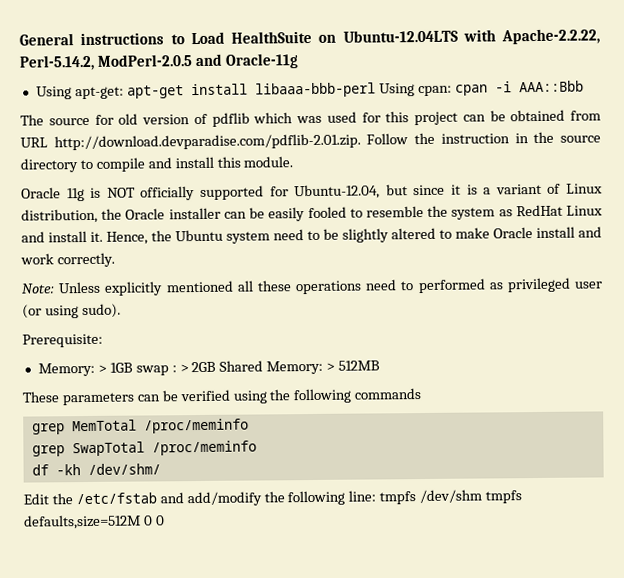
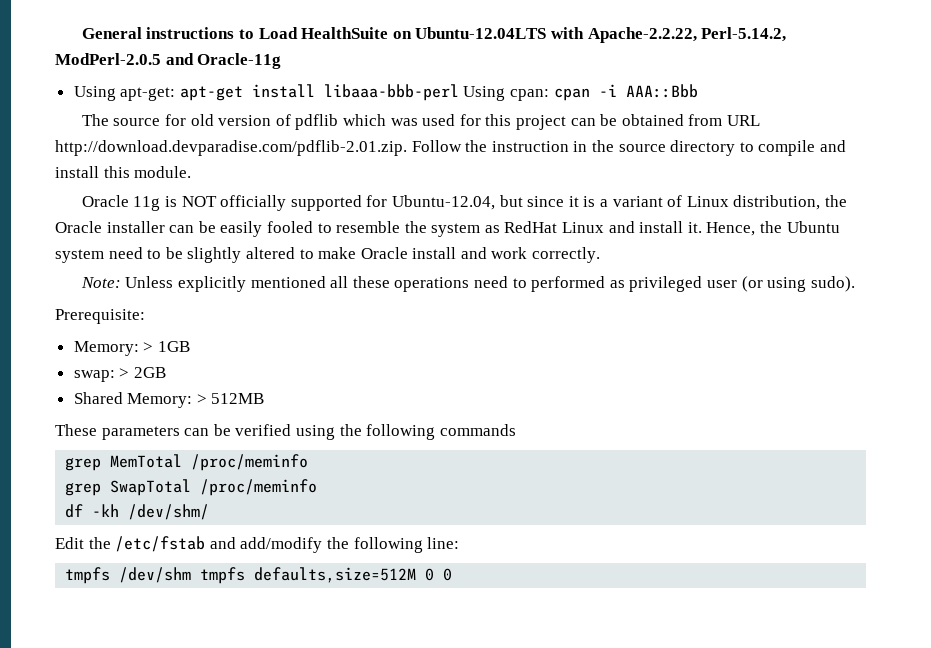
- Memory: > 1GB swap : > 2GB Shared Memory: > 512MB
+ Memory: > 1GB
+ swap: > 2GB
+ Shared Memory: > 512MB
- Edit the /etc/fstab and add/modify the following line: tmpfs /dev/shm tmpfs defaults,size=512M 0 0
+ Edit the /etc/fstab and add/modify the following line:
+ tmpfs /dev/shm tmpfs defaults,size=512M 0 0

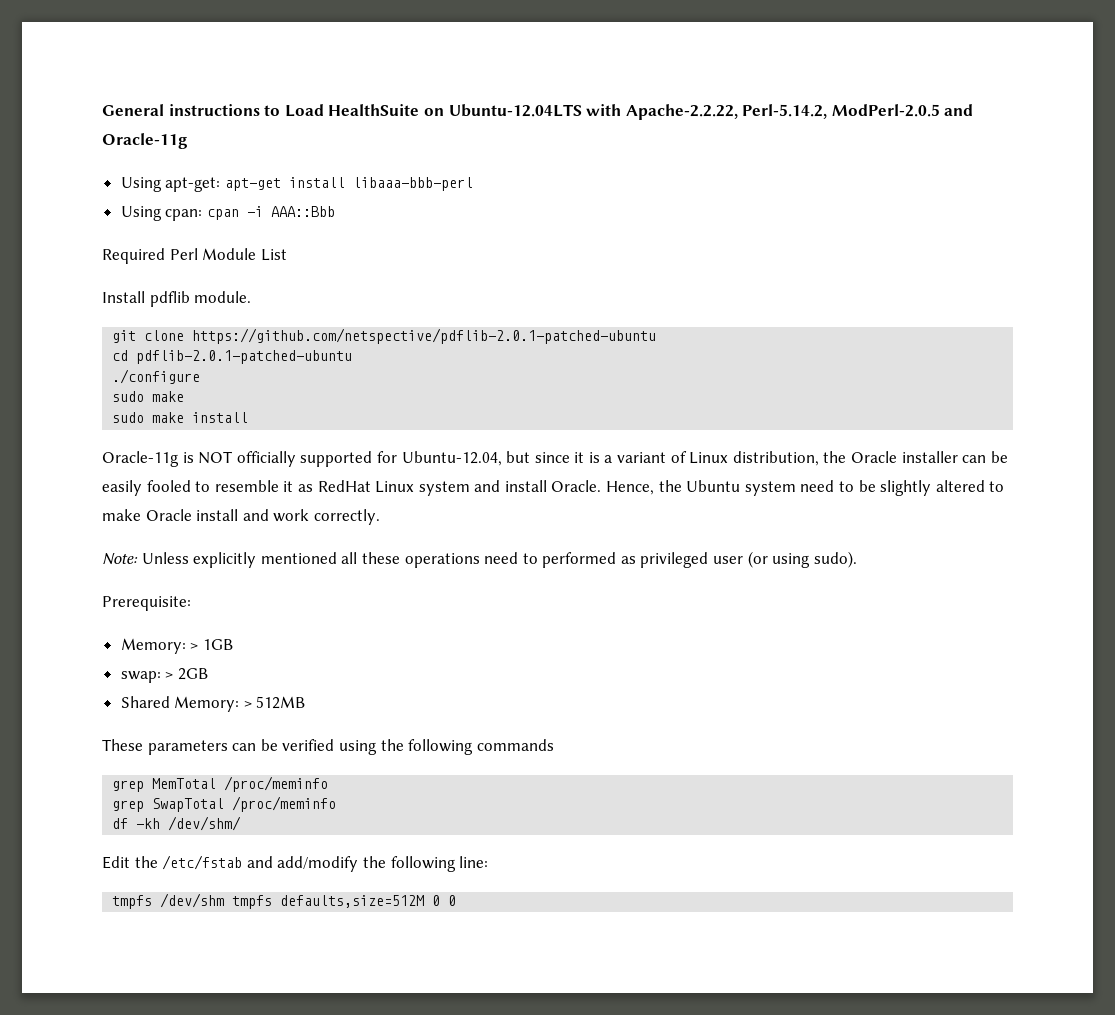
- Using apt-get: apt-get install libaaa-bbb-perl Using cpan: cpan -i AAA::Bbb
+ Using apt-get: apt-get install libaaa-bbb-perl
+ Using cpan: cpan -i AAA::Bbb
- The source for old version of pdflib which was used for this project can be obtained from URL http://download.devparadise.com/pdflib-2.01.zip. Follow the instruction in the source directory to compile and install this module.
- Oracle 11g is NOT officially supported for Ubuntu-12.04, but since it is a variant of Linux distribution, the Oracle installer can be easily fooled to resemble the system as RedHat Linux and install it.
+ Required Perl Module List
+ Install pdflib module.
+ git clone https://github.com/netspective/pdflib-2.0.1-patched-ubuntu
+ cd pdflib-2.0.1-patched-ubuntu
+ ./configure
+ sudo make
+ sudo make install
+ Oracle-11g is NOT officially supported for Ubuntu-12.04, but since it is a variant of Linux distribution, the Oracle installer can be easily fooled to resemble it as RedHat Linux system and install Oracle.

